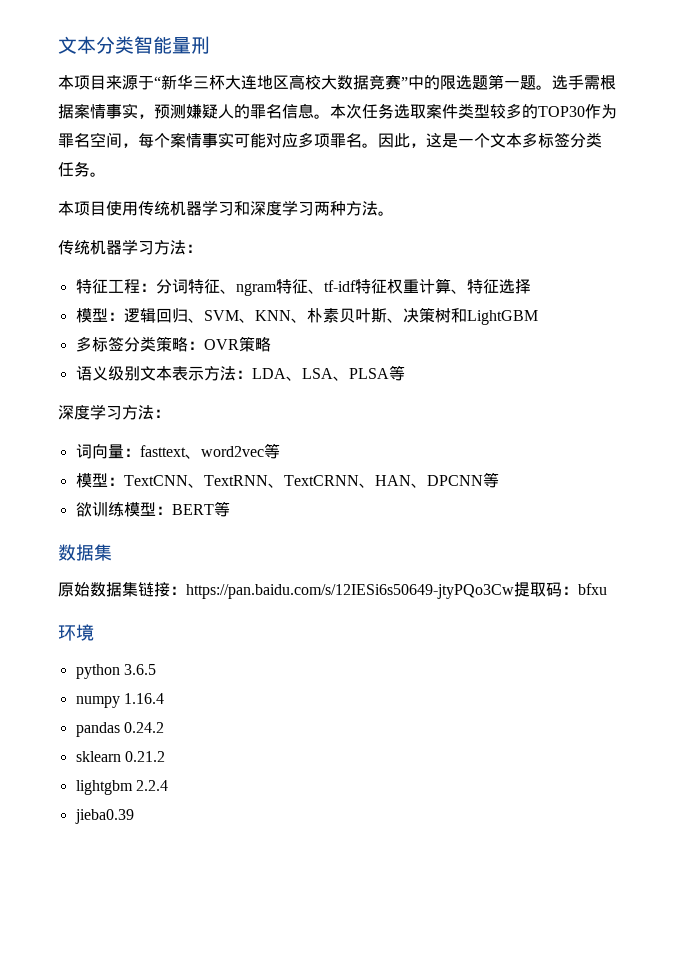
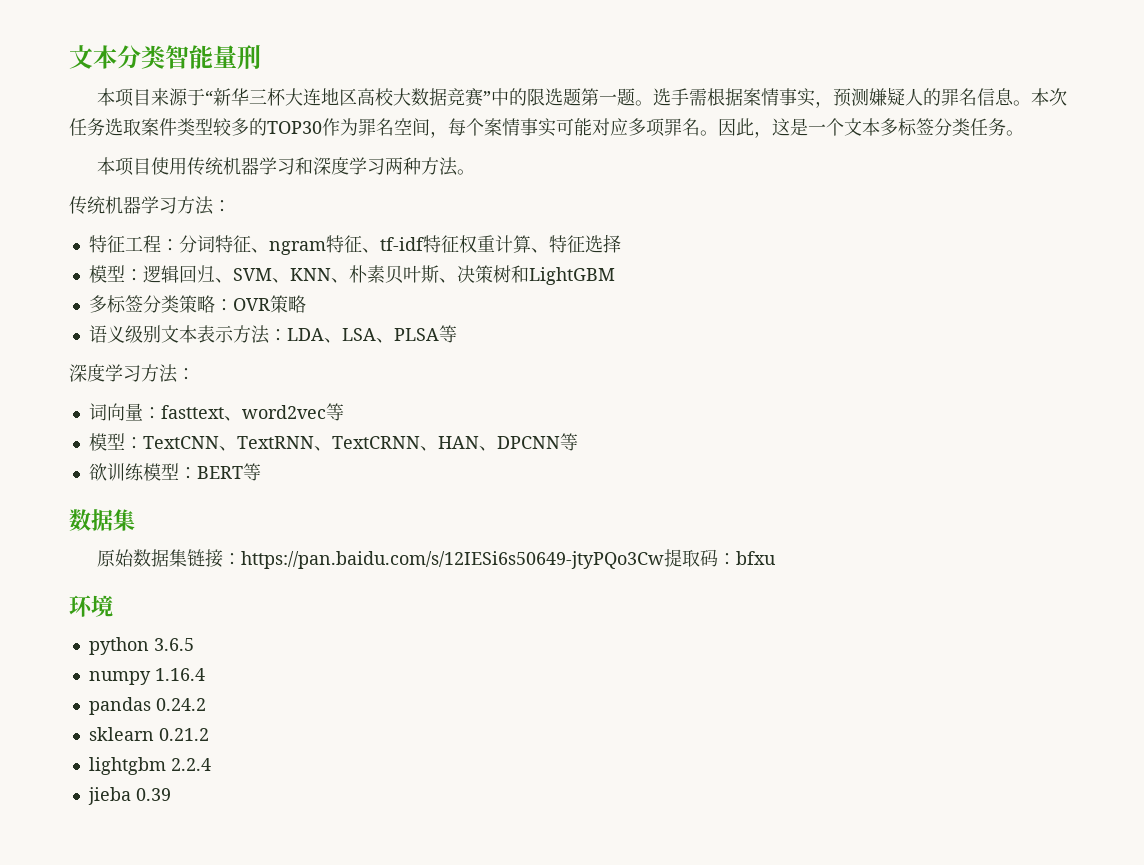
- jieba0.39
+ jieba 0.39

